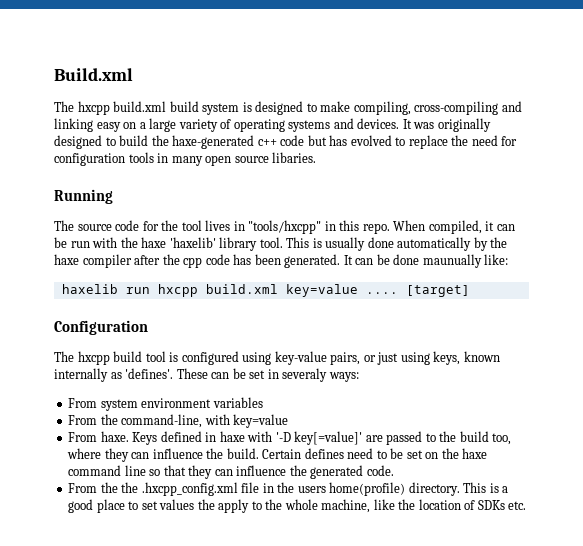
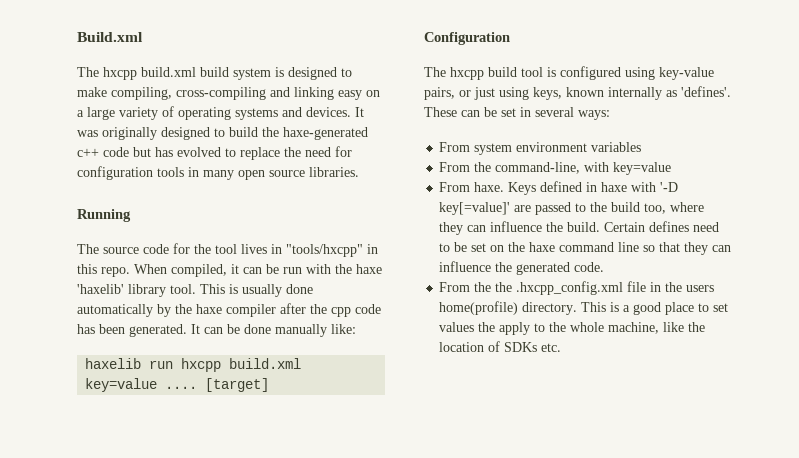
- It was originally designed to build the haxe-generated c++ code but has evolved to replace the need for configuration tools in many open source libaries.
+ It was originally designed to build the haxe-generated c++ code but has evolved to replace the need for configuration tools in many open source libraries.
- It can be done maunually like:
+ It can be done manually like:
- These can be set in severaly ways:
+ These can be set in several ways:

